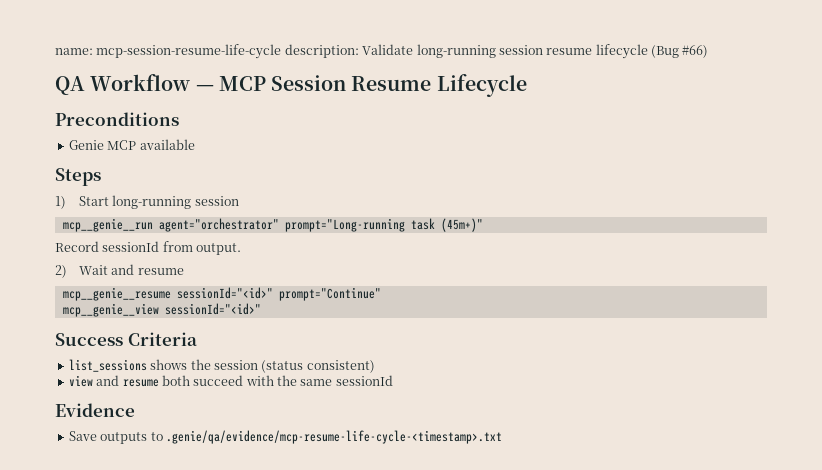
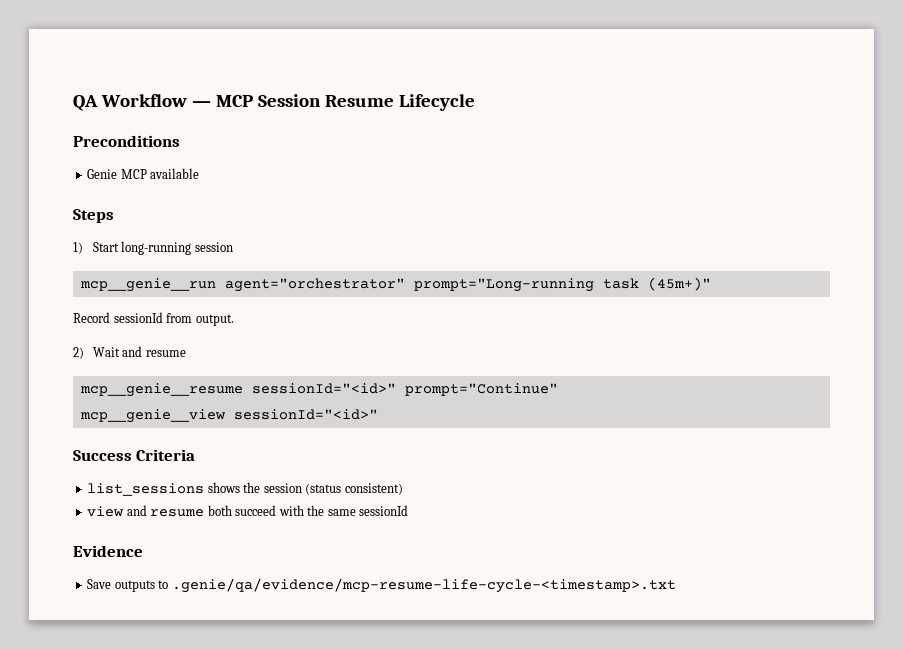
- name: mcp-session-resume-life-cycle description: Validate long-running session resume lifecycle (Bug #66)

